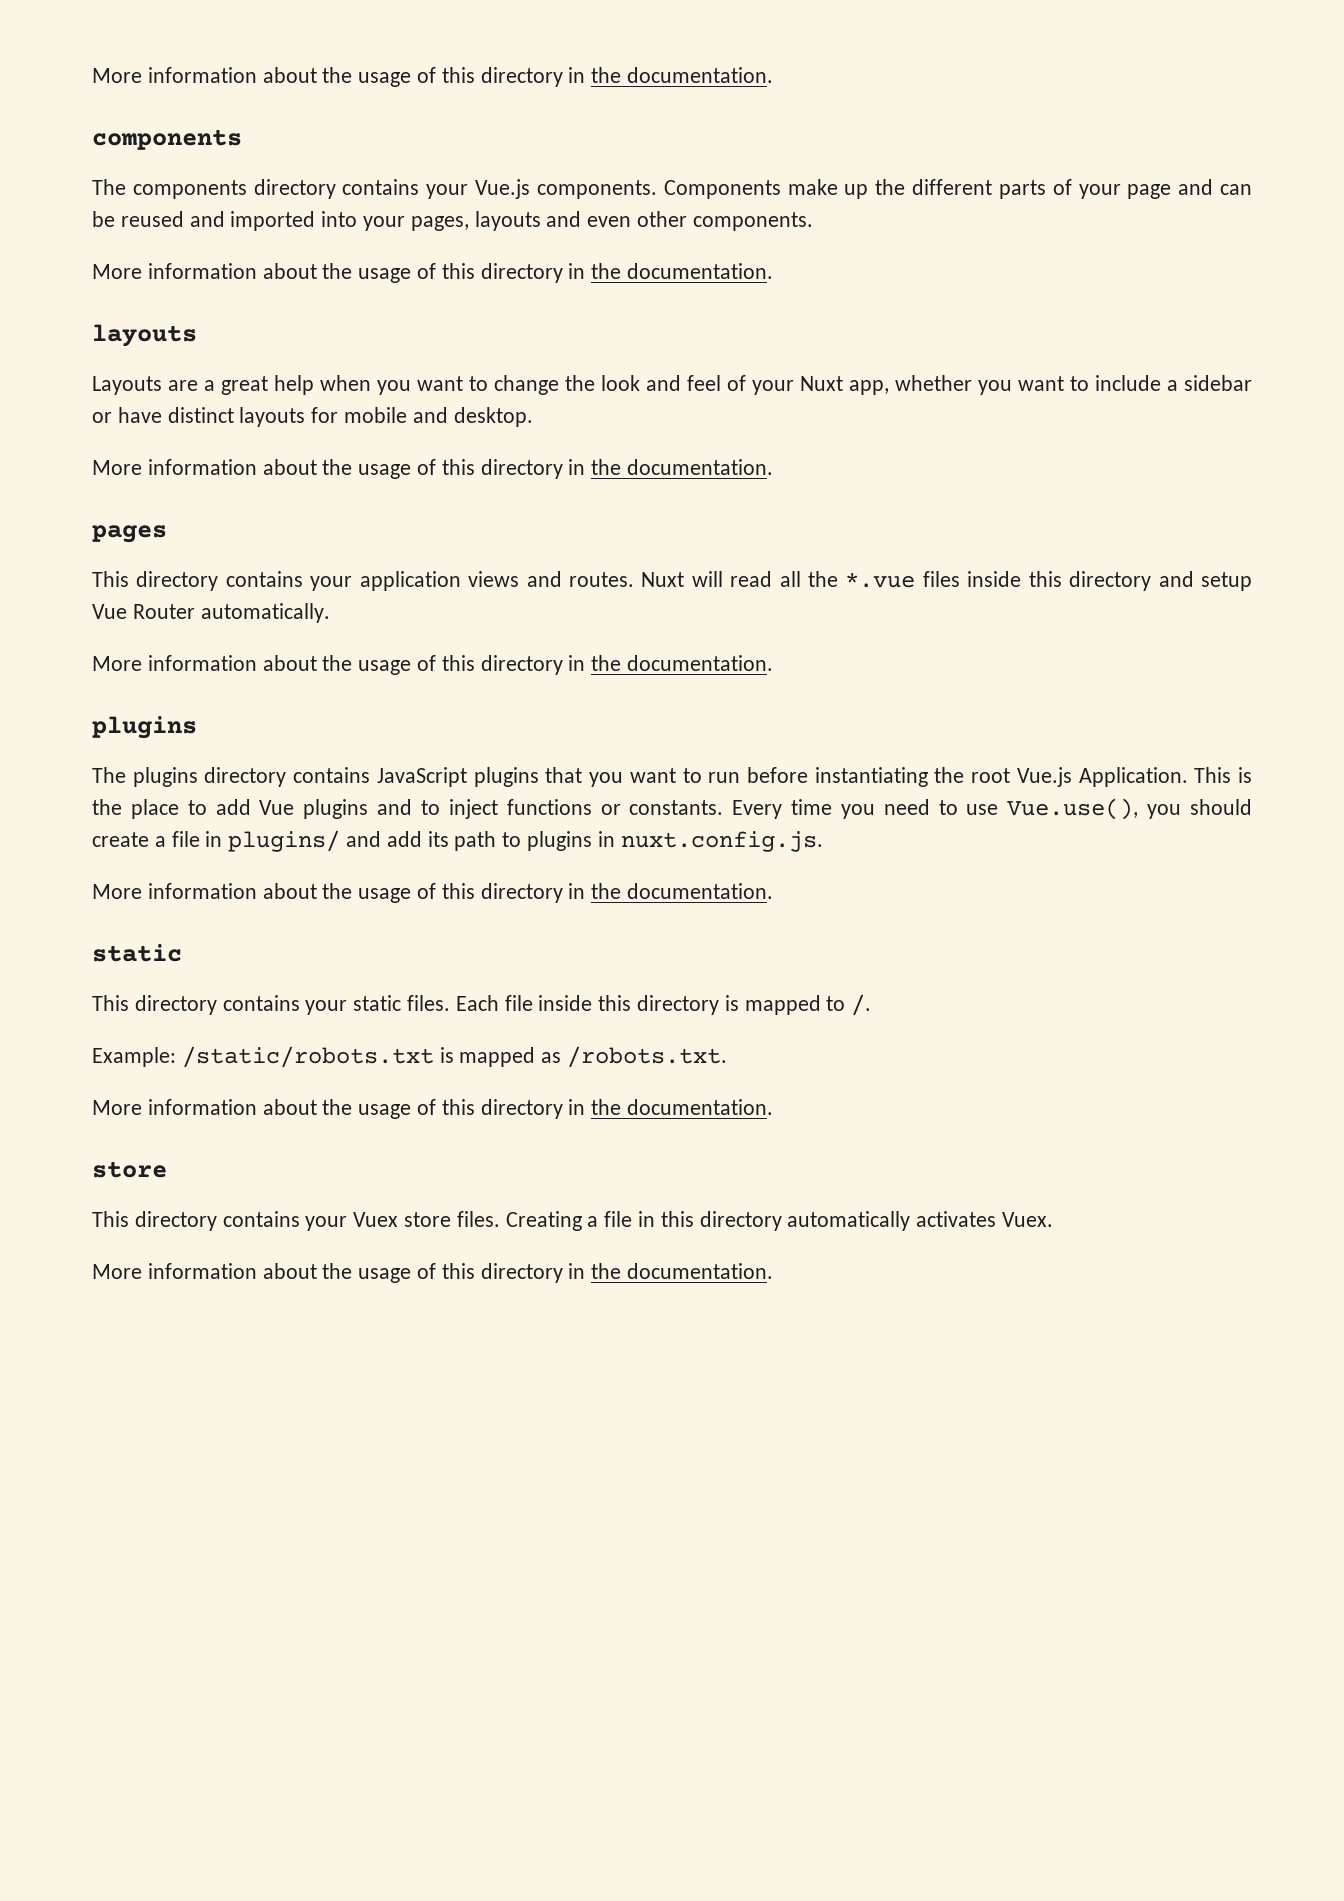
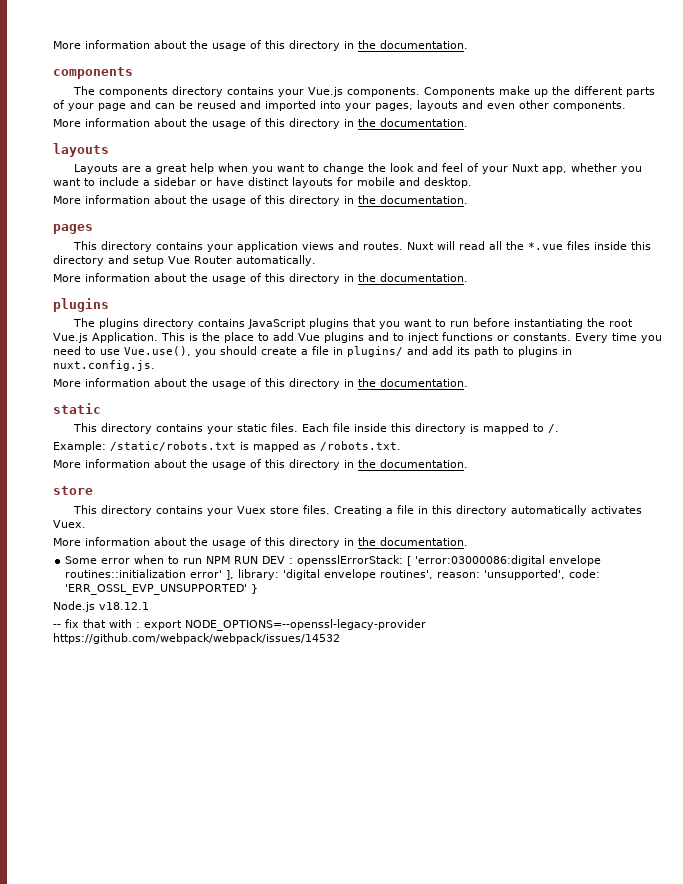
+ Some error when to run NPM RUN DEV : opensslErrorStack: [ 'error:03000086:digital envelope routines::initialization error' ], library: 'digital envelope routines', reason: 'unsupported', code: 'ERR_OSSL_EVP_UNSUPPORTED' }
+ Node.js v18.12.1
+ -- fix that with : export NODE_OPTIONS=--openssl-legacy-provider https://github.com/webpack/webpack/issues/14532

